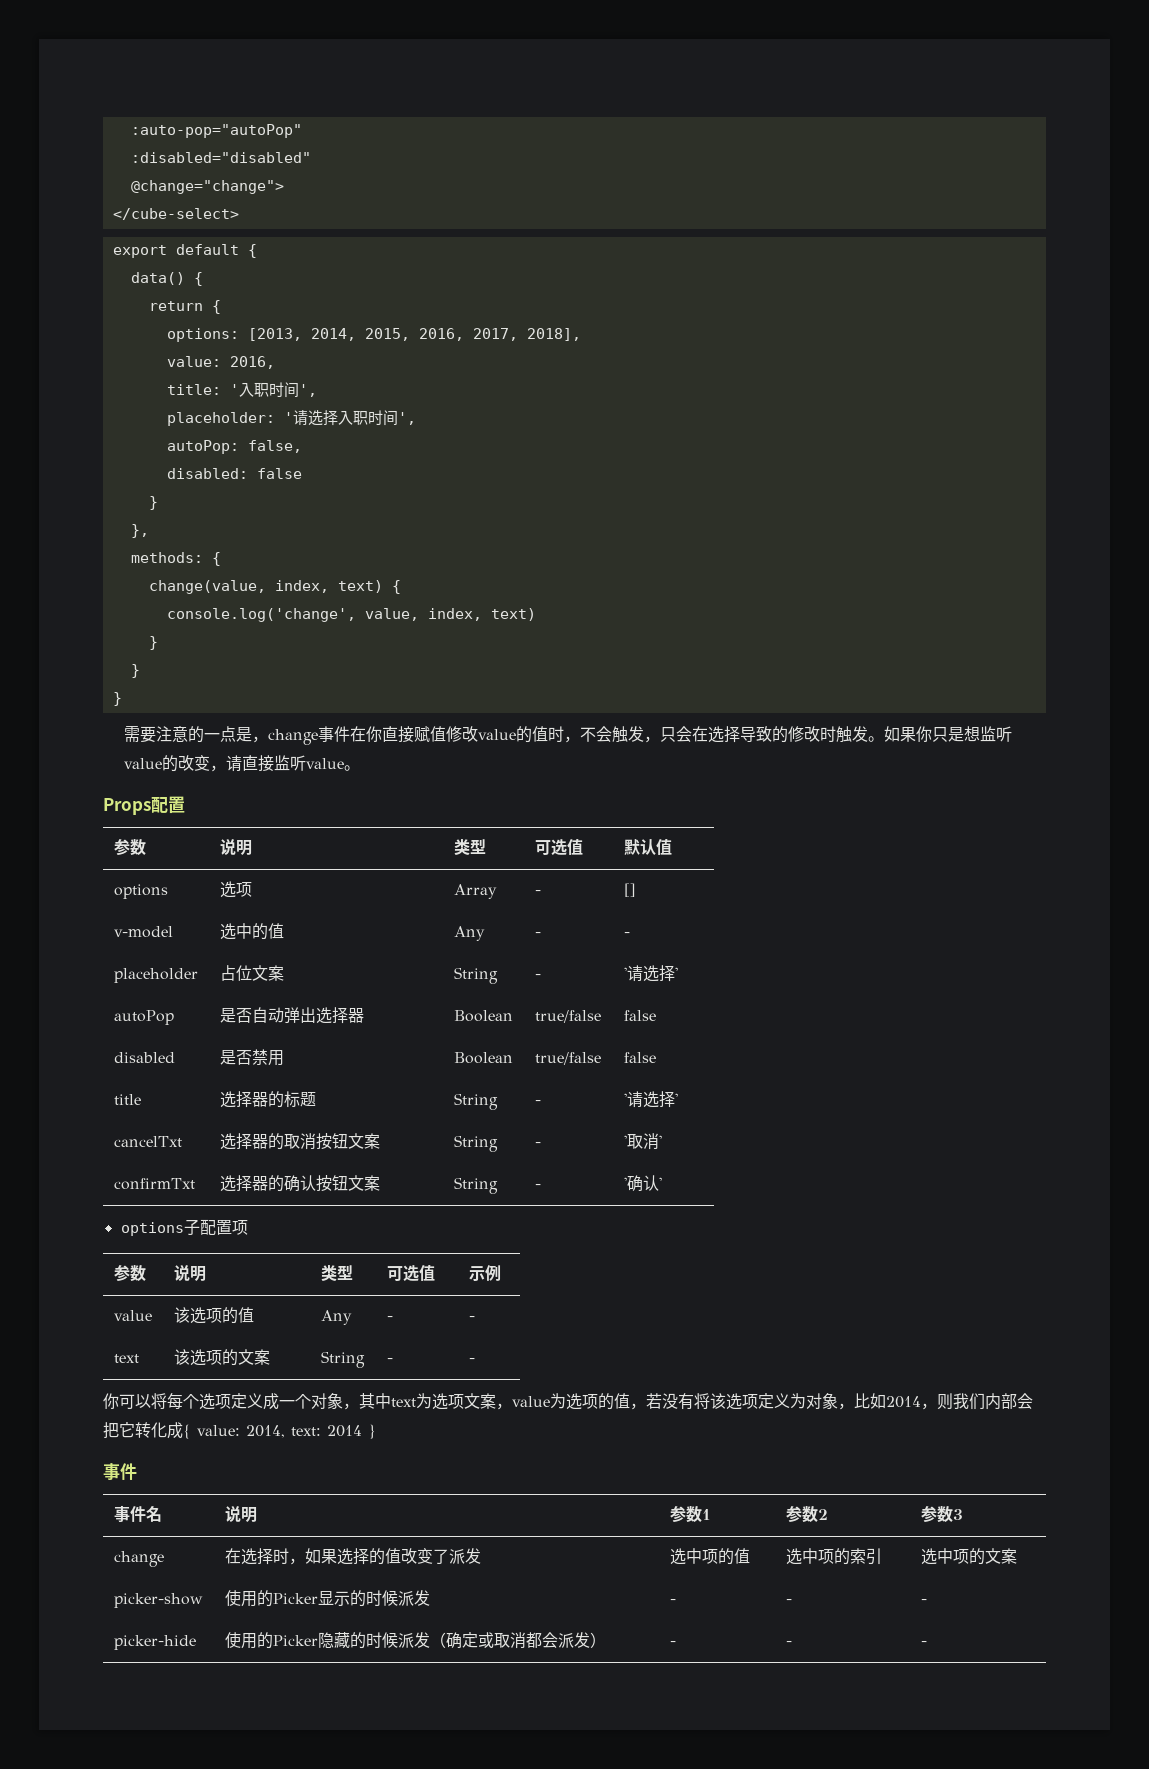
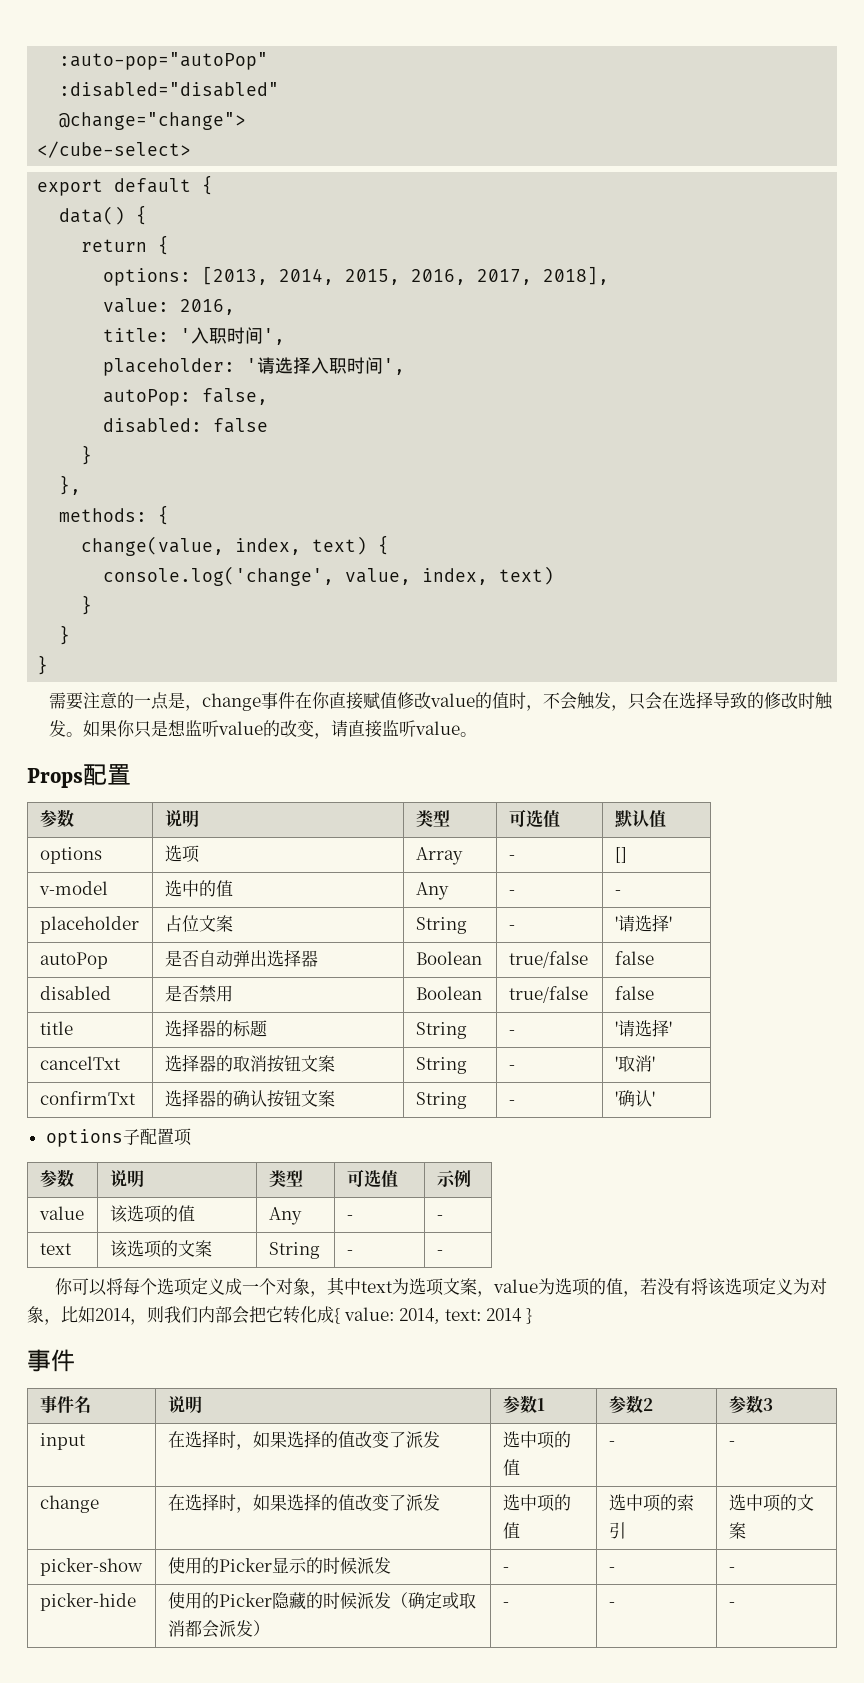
+ input | 在选择时，如果选择的值改变了派发 | 选中项的值 | - | -

